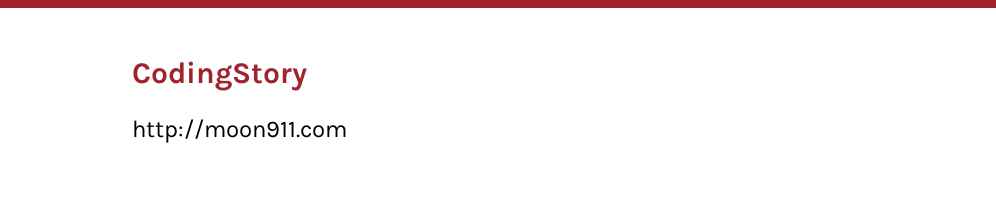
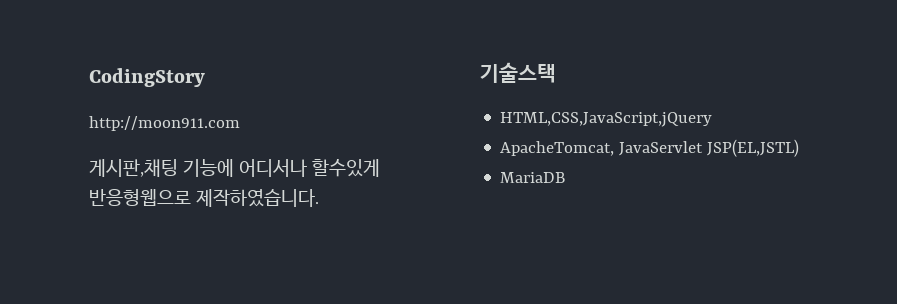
+ 게시판,채팅 기능에 어디서나 할수있게 반응형웹으로 제작하였습니다.
+ 기술스택
+ HTML,CSS,JavaScript,jQuery
+ ApacheTomcat, JavaServlet JSP(EL,JSTL)
+ MariaDB

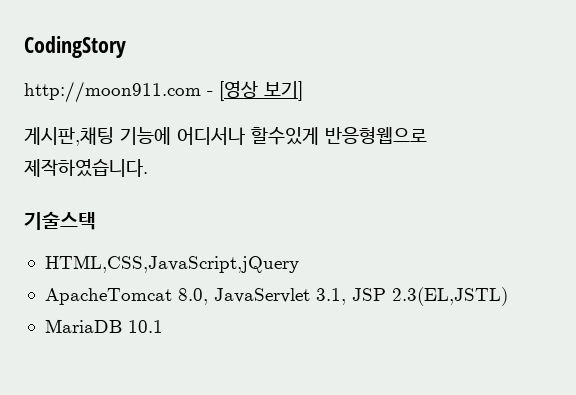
- http://moon911.com
+ http://moon911.com - [영상 보기]
- ApacheTomcat, JavaServlet JSP(EL,JSTL)
+ ApacheTomcat 8.0, JavaServlet 3.1, JSP 2.3(EL,JSTL)
- MariaDB
+ MariaDB 10.1

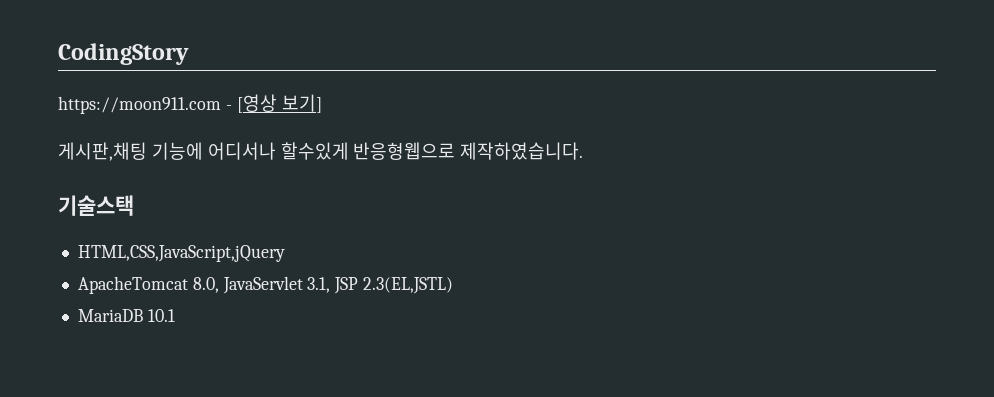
- http://moon911.com - [영상 보기]
+ https://moon911.com - [영상 보기]

